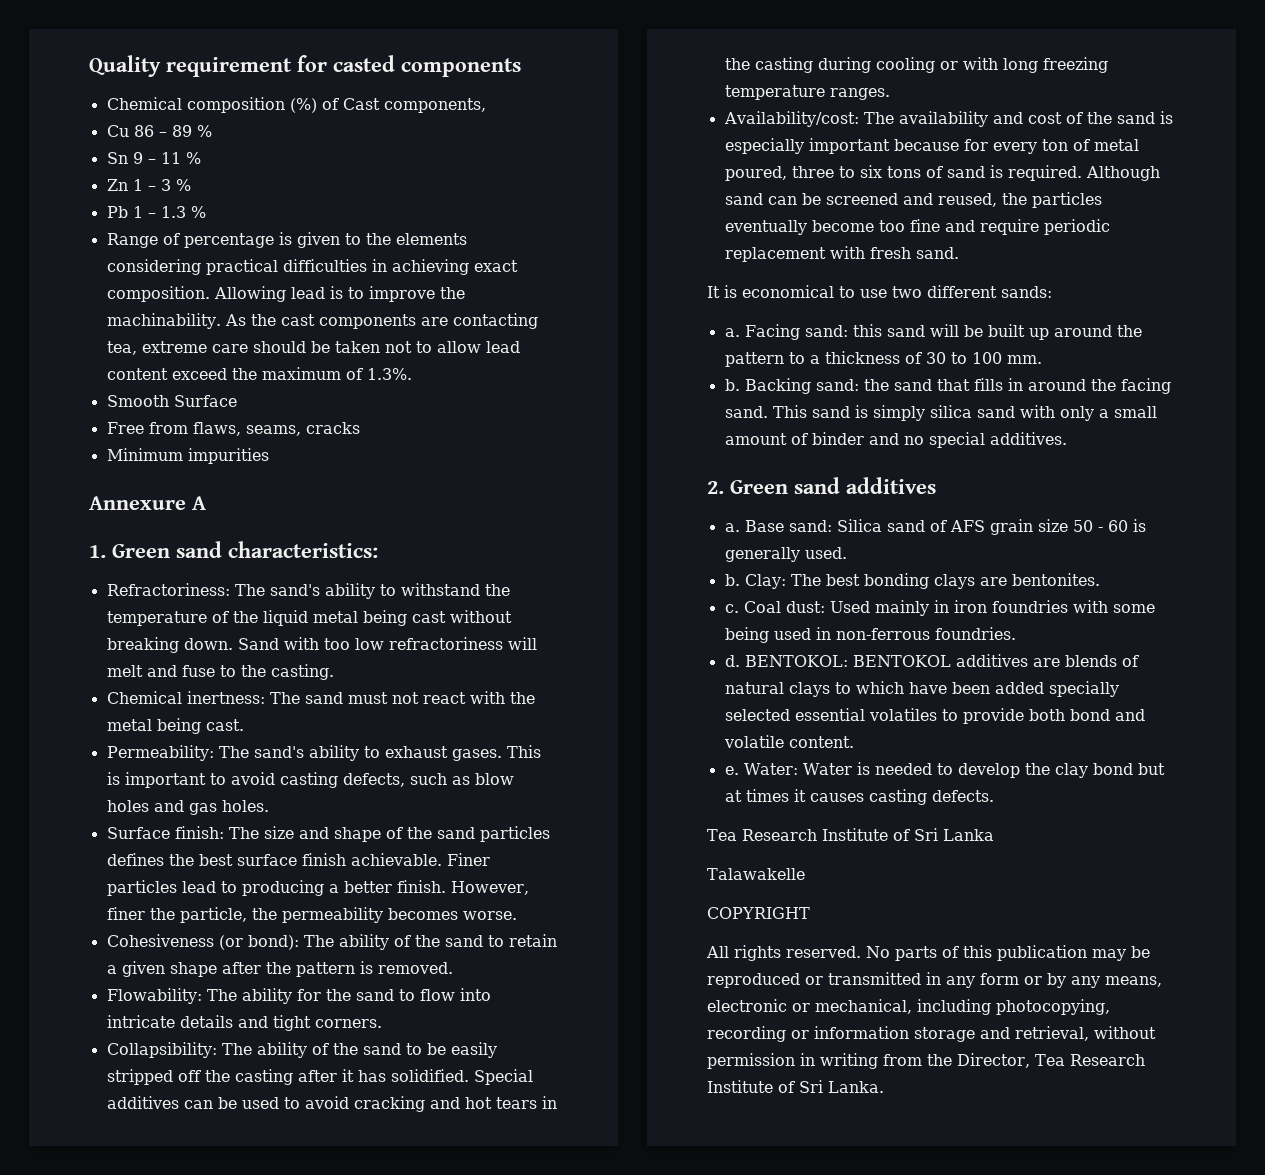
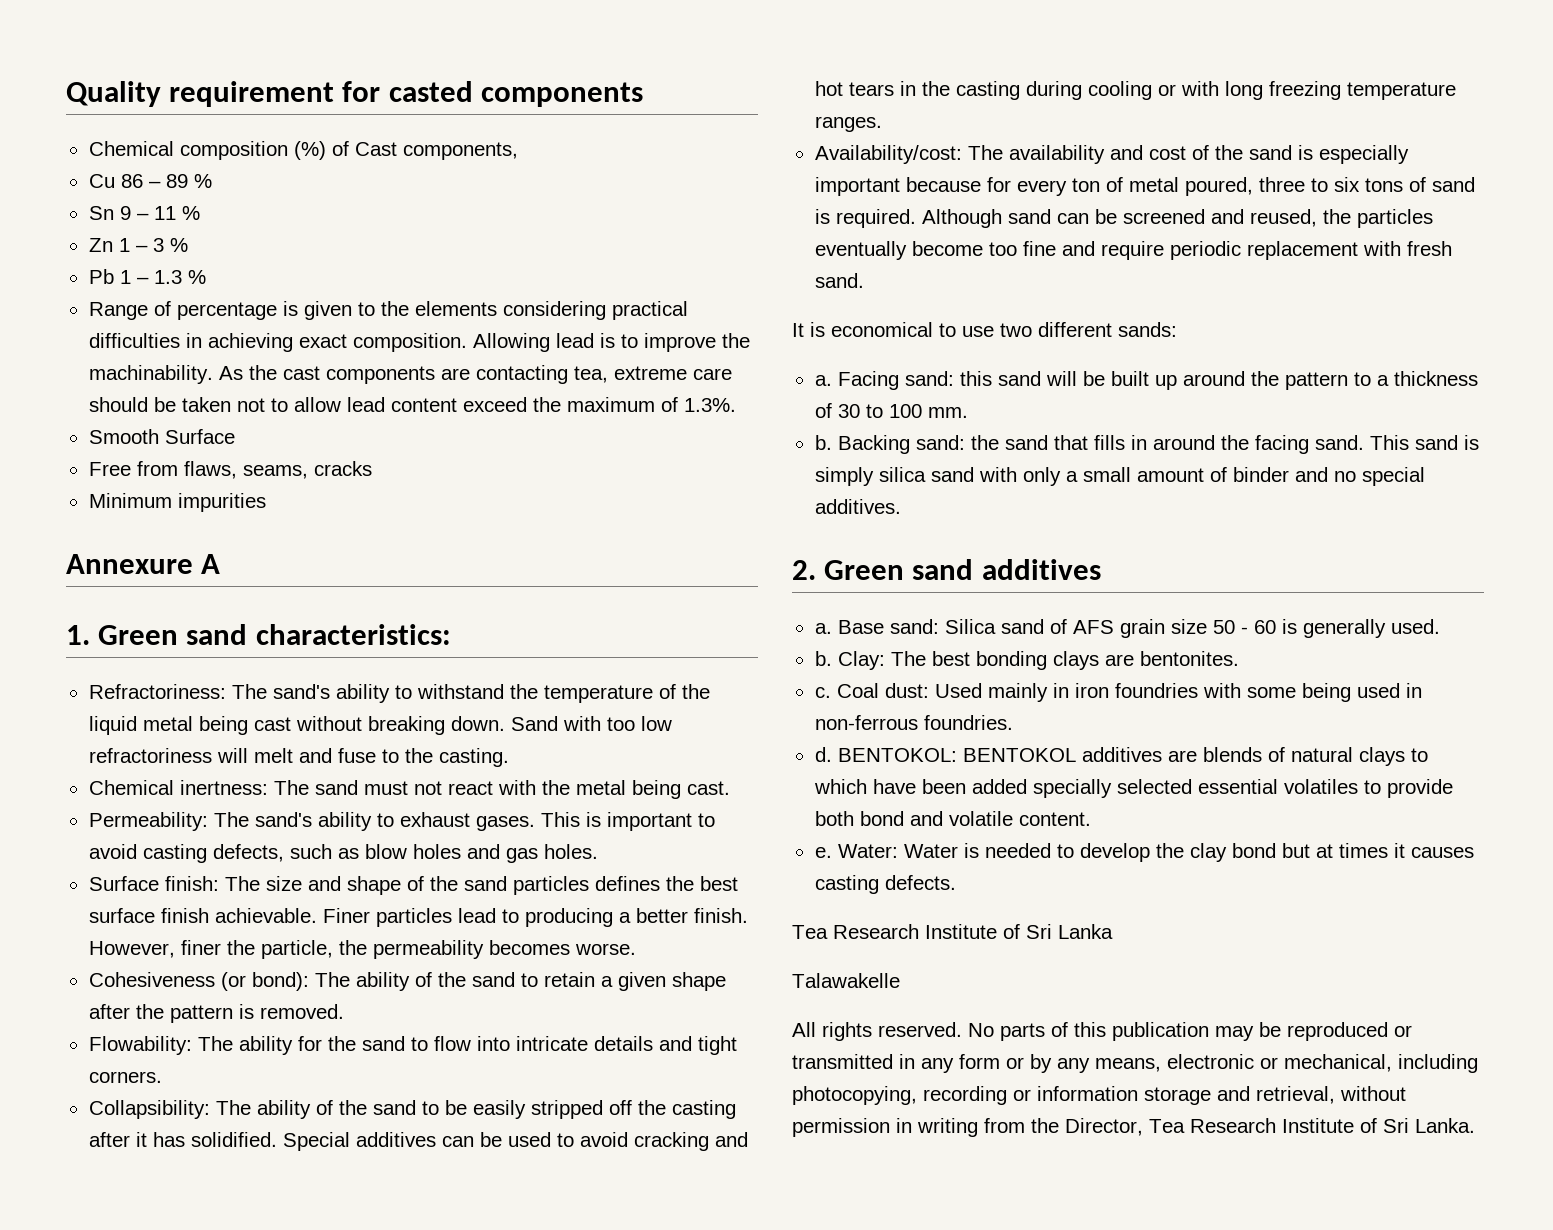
- COPYRIGHT

